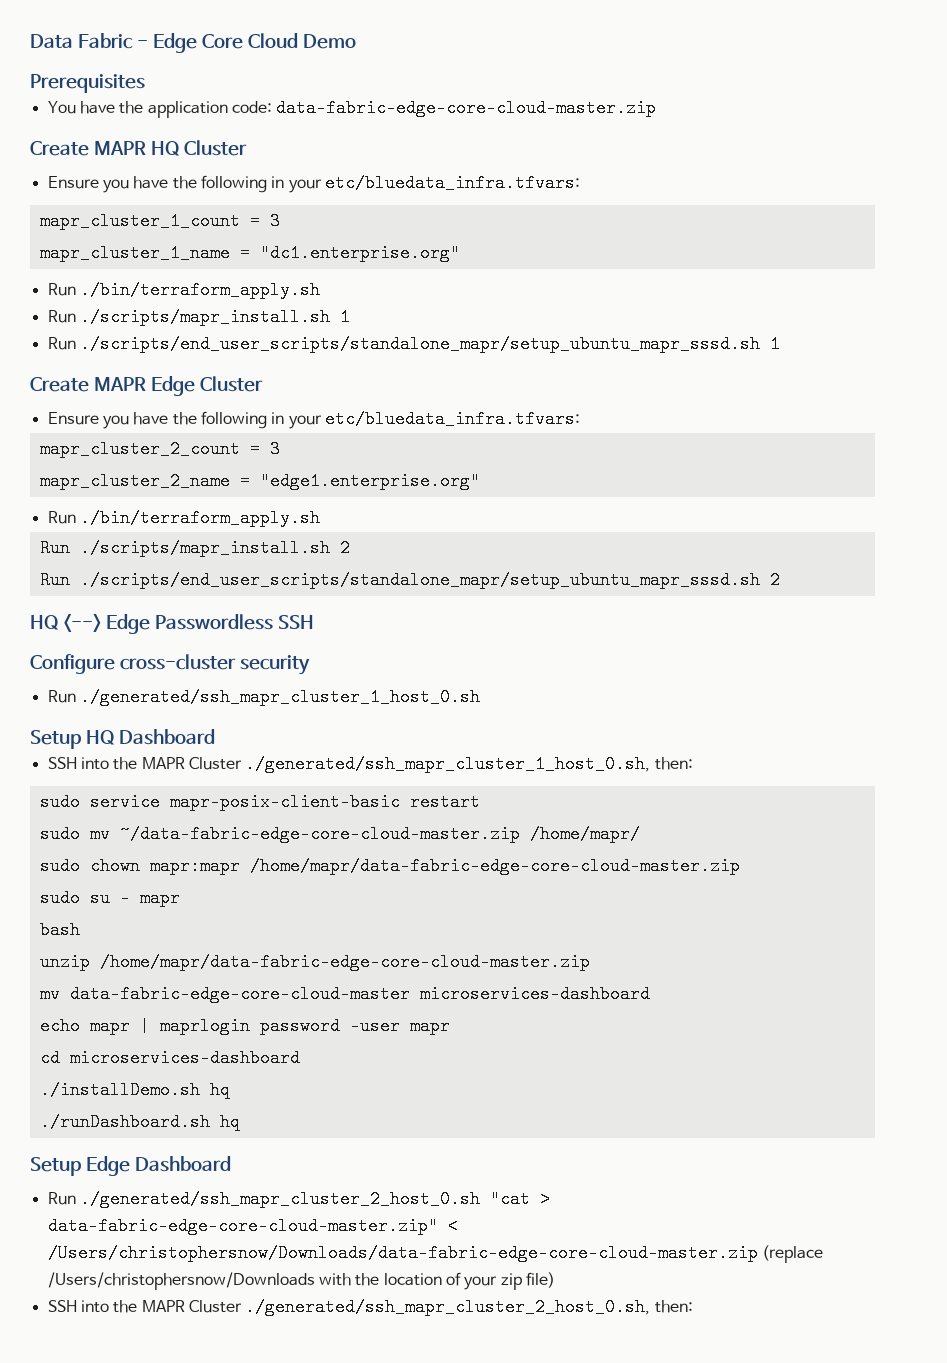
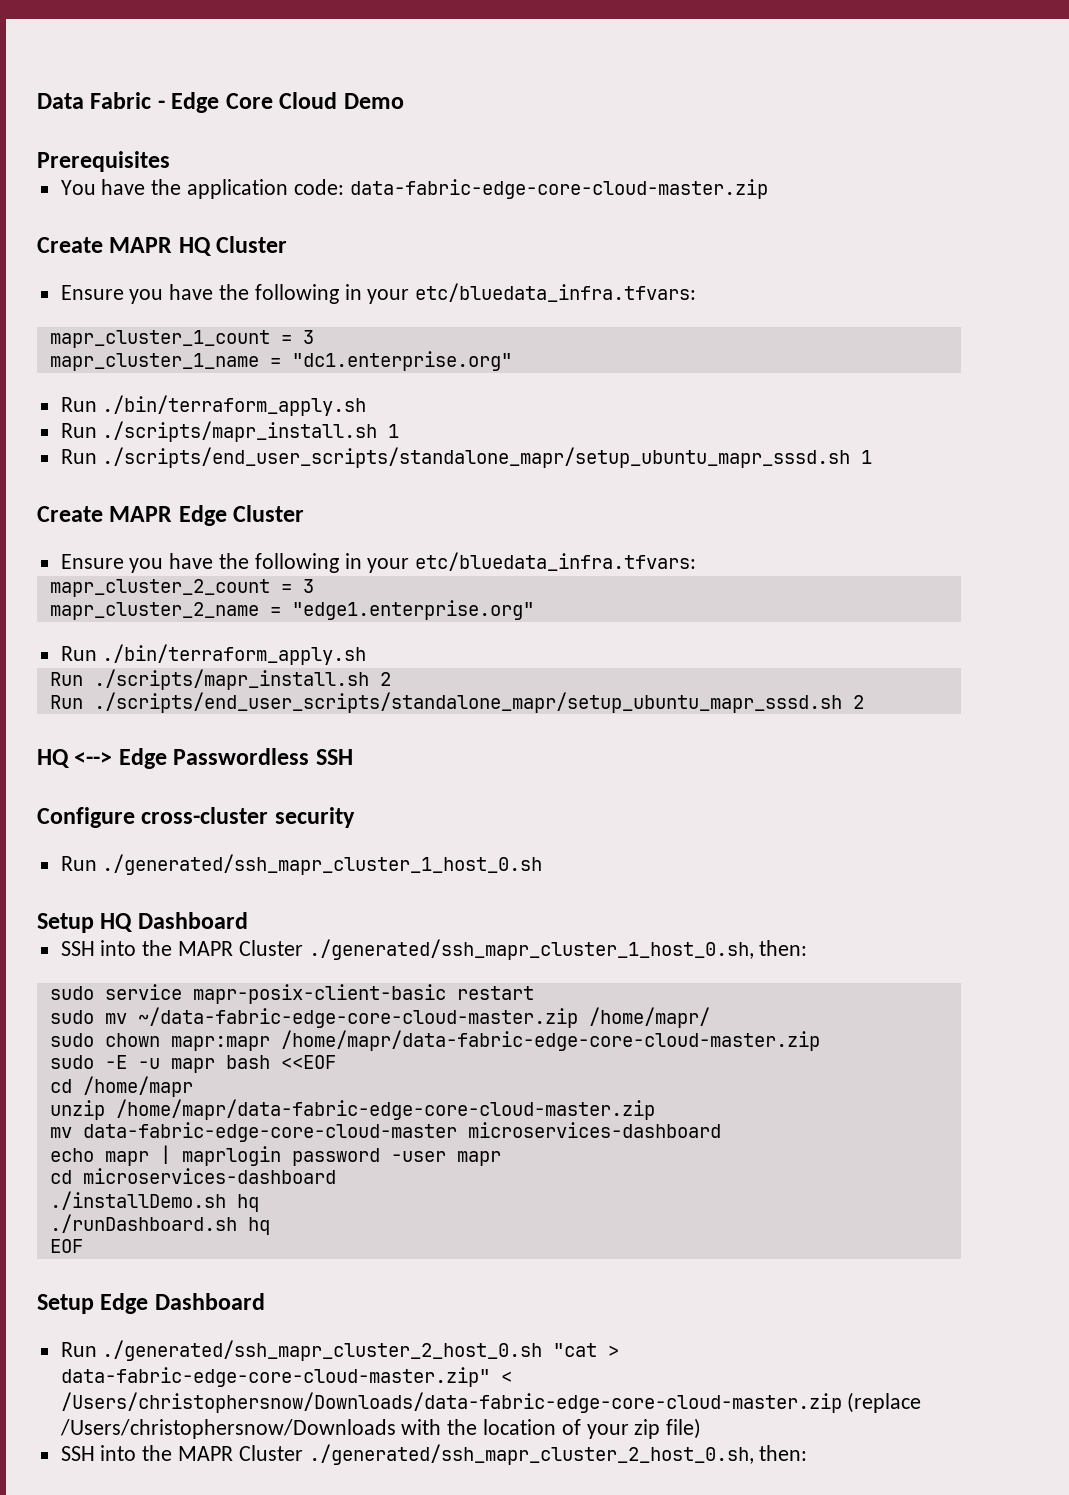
- sudo su - mapr
- bash
+ sudo -E -u mapr bash <<EOF
+ cd /home/mapr
+ EOF

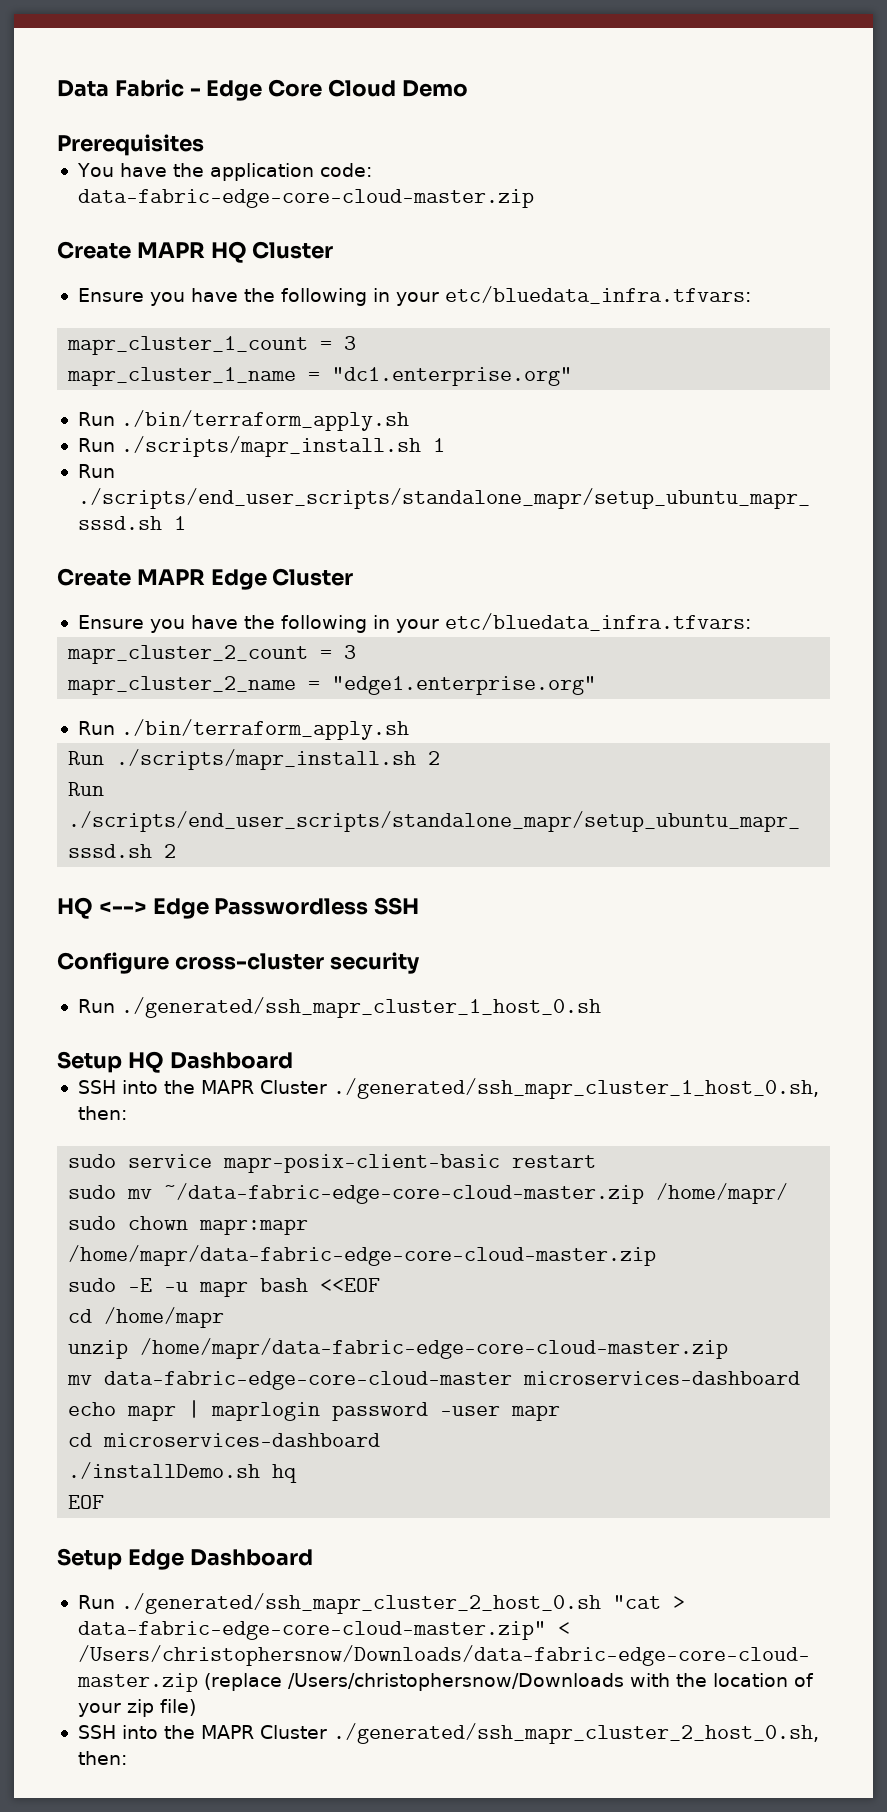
- ./runDashboard.sh hq

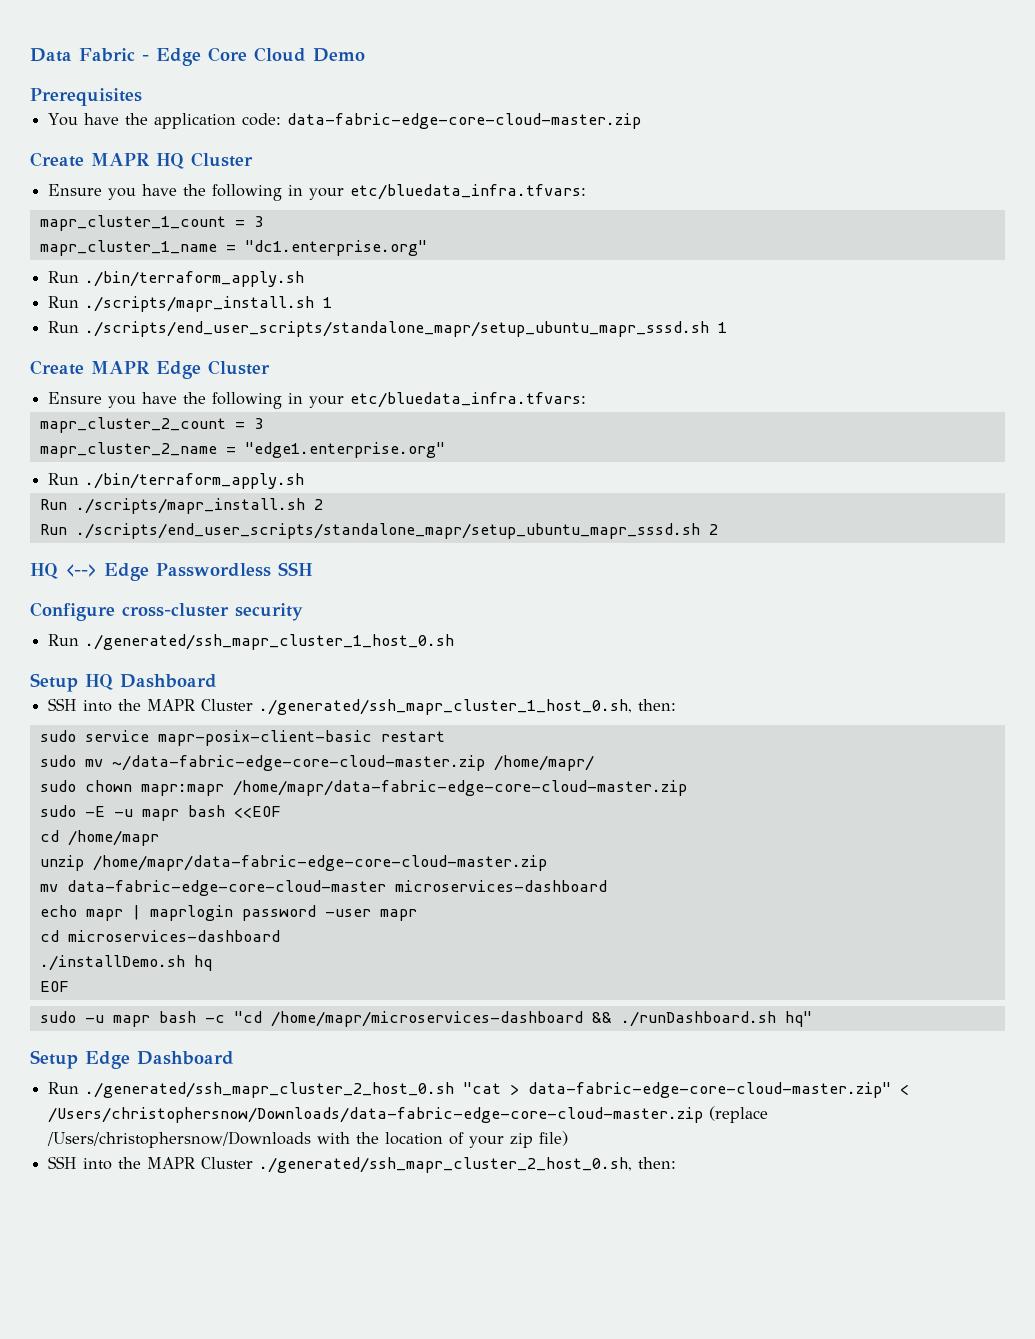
+ sudo -u mapr bash -c "cd /home/mapr/microservices-dashboard && ./runDashboard.sh hq"

